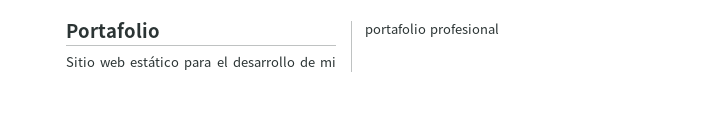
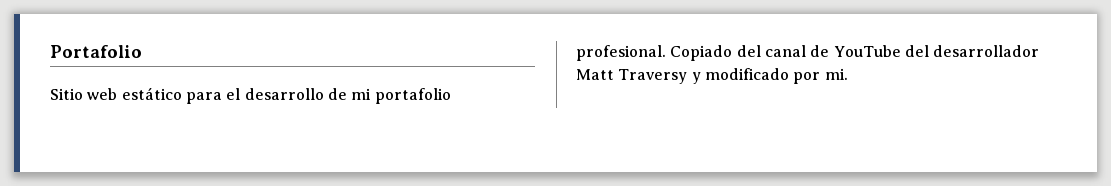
- Sitio web estático para el desarrollo de mi portafolio profesional
+ Sitio web estático para el desarrollo de mi portafolio profesional. Copiado del canal de YouTube del desarrollador Matt Traversy y modificado por mi.

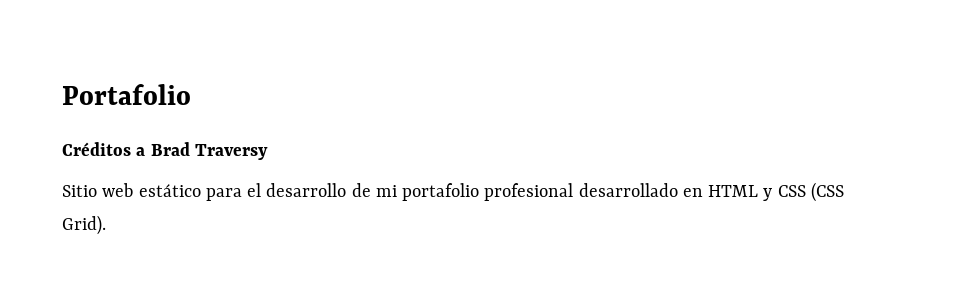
+ Créditos a Brad Traversy
- Sitio web estático para el desarrollo de mi portafolio profesional. Copiado del canal de YouTube del desarrollador Matt Traversy y modificado por mi.
+ Sitio web estático para el desarrollo de mi portafolio profesional desarrollado en HTML y CSS (CSS Grid).

